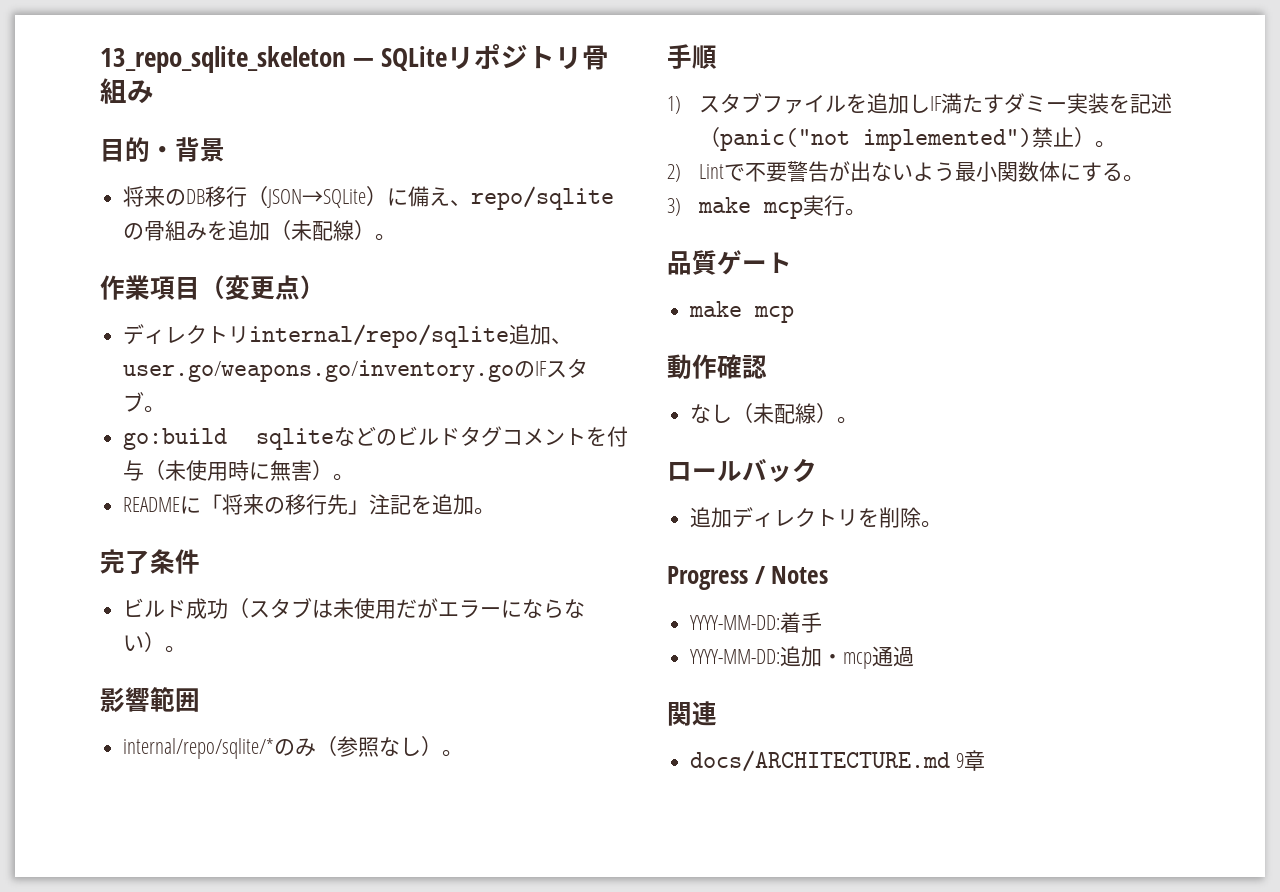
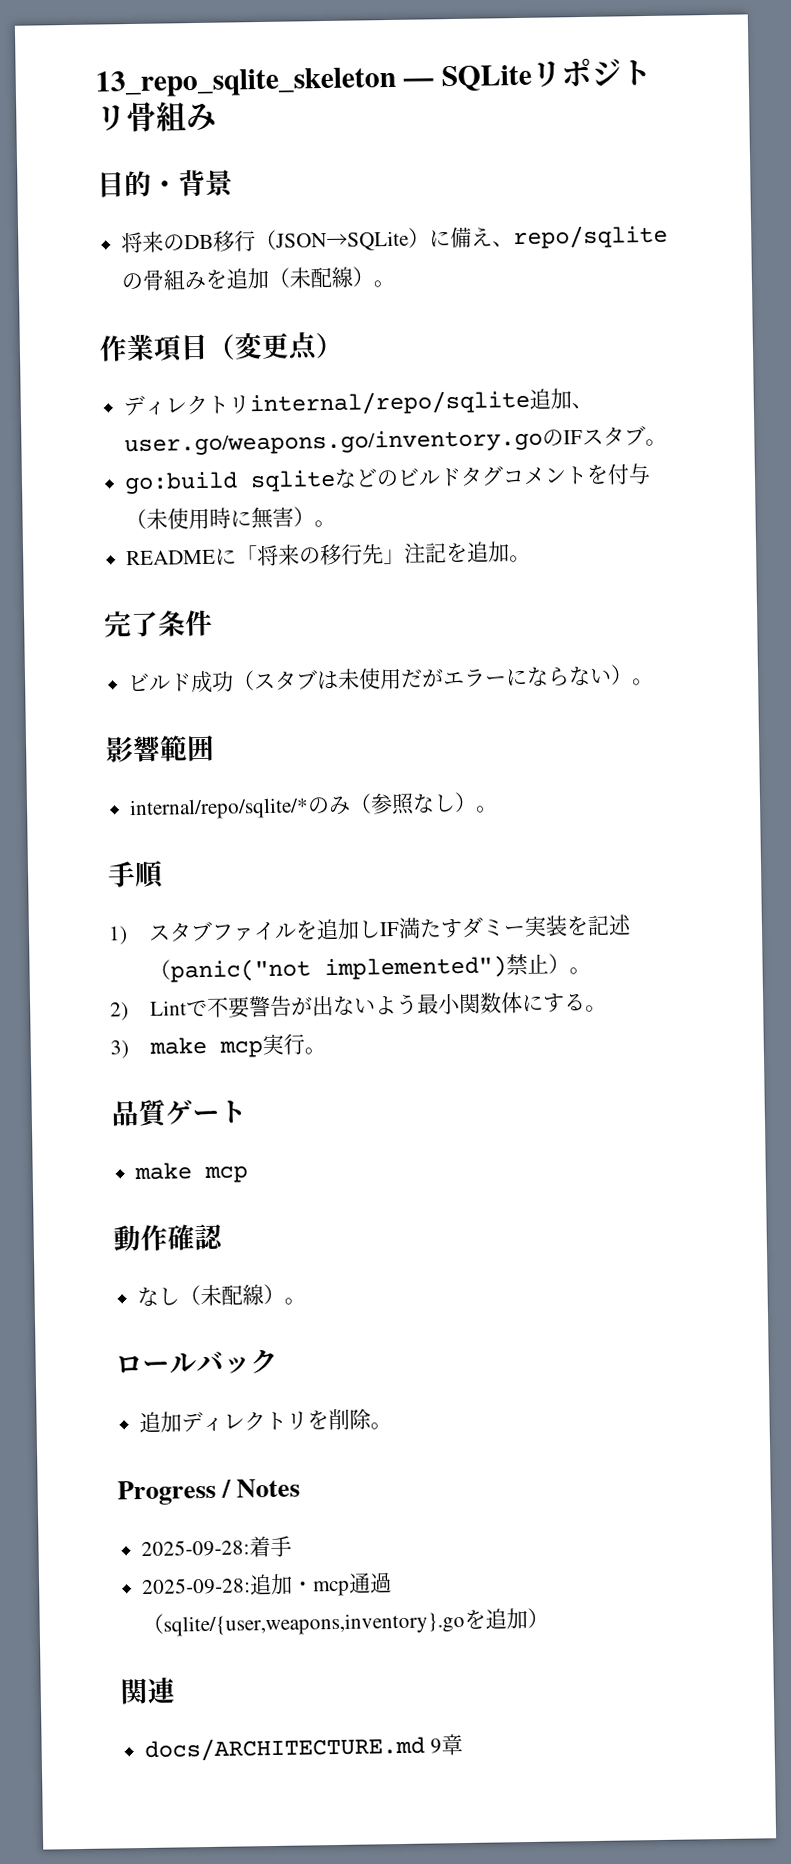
- YYYY-MM-DD:着手
+ 2025-09-28:着手
- YYYY-MM-DD:追加・mcp通過
+ 2025-09-28:追加・mcp通過（sqlite/{user,weapons,inventory}.goを追加）

